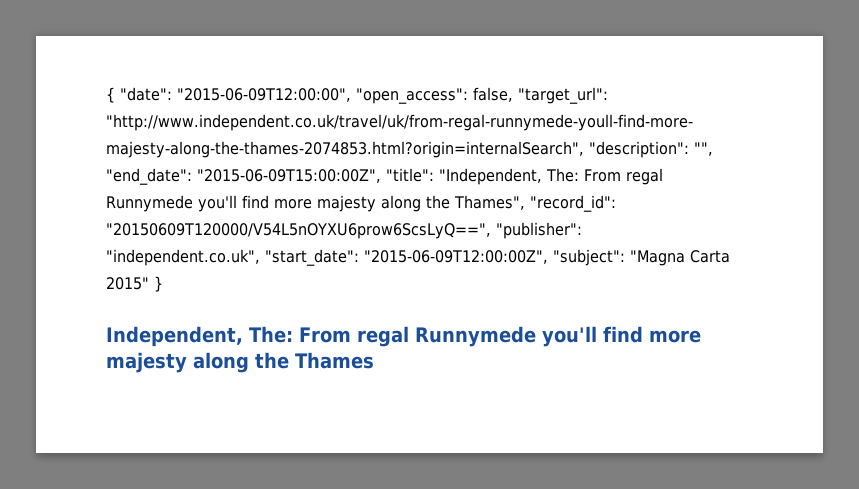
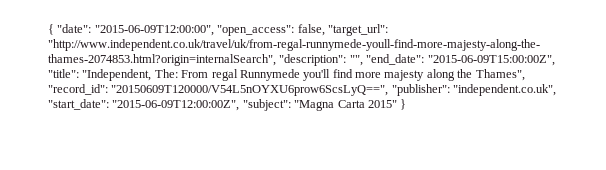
- Independent, The: From regal Runnymede you'll find more majesty along the Thames

